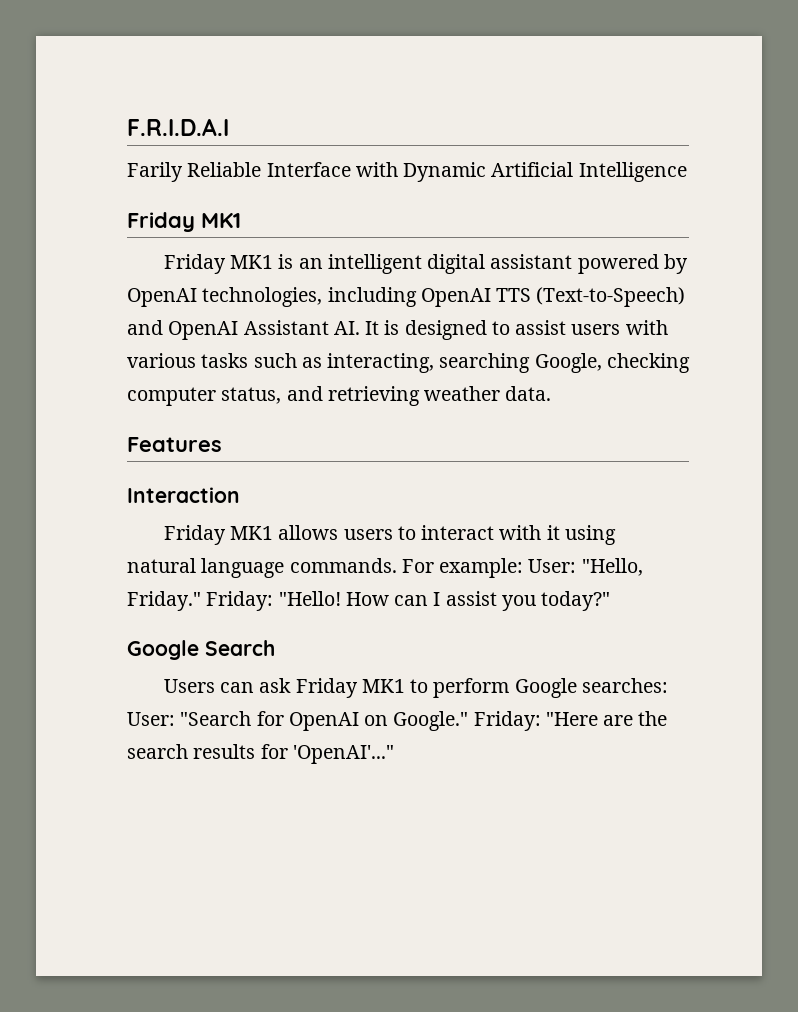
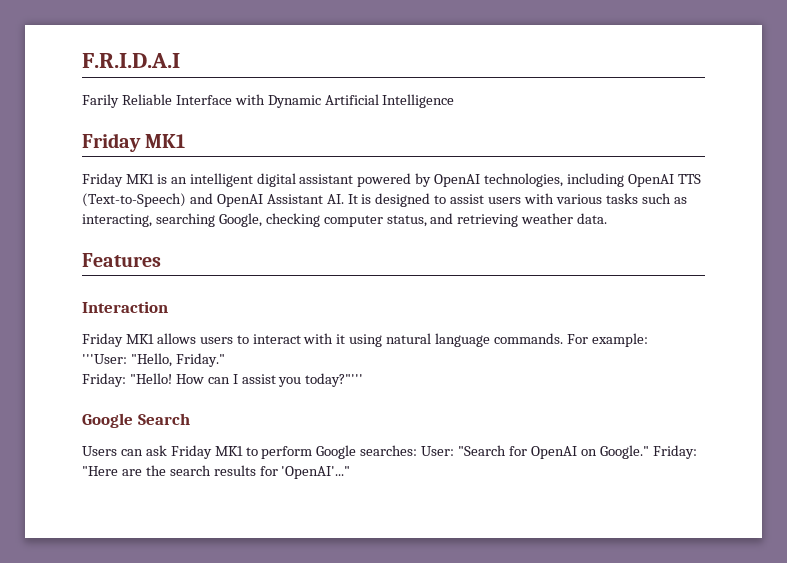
- For example: User: "Hello, Friday." Friday: "Hello!
+ For example:
+ '''User: "Hello, Friday."
+ Friday: "Hello!
- How can I assist you today?"
+ How can I assist you today?"'''

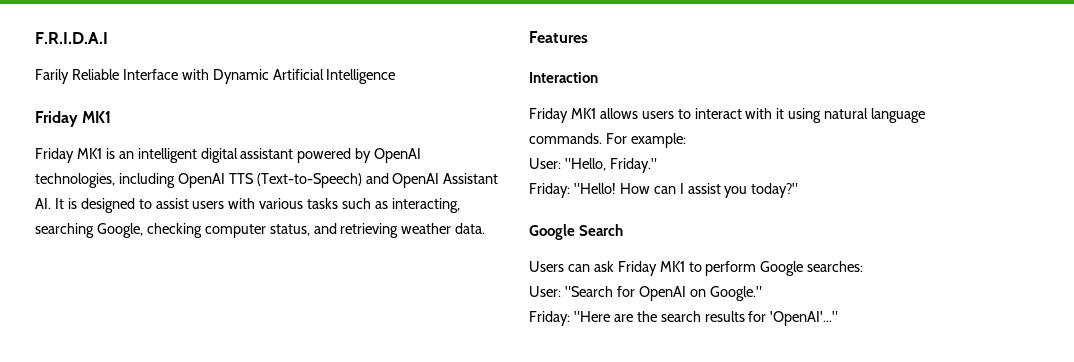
- '''User: "Hello, Friday."
+ User: "Hello, Friday."
- How can I assist you today?"'''
+ How can I assist you today?"
- Users can ask Friday MK1 to perform Google searches: User: "Search for OpenAI on Google." Friday: "Here are the search results for 'OpenAI'..."
+ Users can ask Friday MK1 to perform Google searches:
+ User: "Search for OpenAI on Google."
+ Friday: "Here are the search results for 'OpenAI'..."

